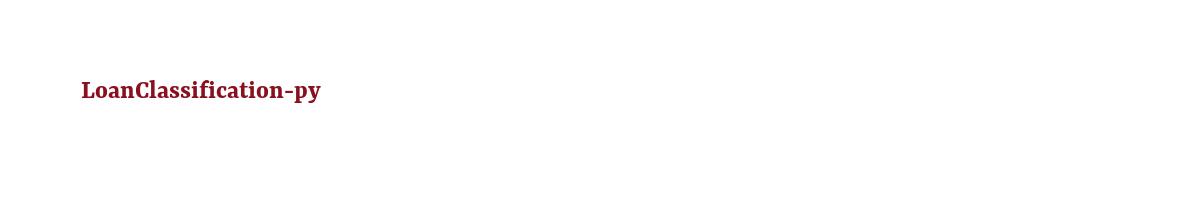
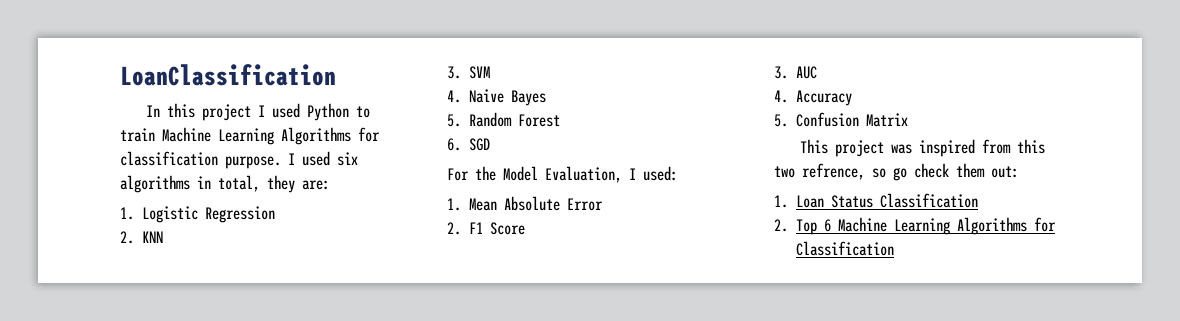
- LoanClassification-py
+ LoanClassification
+ In this project I used Python to train Machine Learning Algorithms for classification purpose. I used six algorithms in total, they are:
+ 1. Logistic Regression
+ 2. KNN
+ 3. SVM
+ 4. Naive Bayes
+ 5. Random Forest
+ 6. SGD
+ For the Model Evaluation, I used:
+ 1. Mean Absolute Error
+ 2. F1 Score
+ 3. AUC
+ 4. Accuracy
+ 5. Confusion Matrix
+ This project was inspired from this two refrence, so go check them out:
+ 1. Loan Status Classification
+ 2. Top 6 Machine Learning Algorithms for Classification

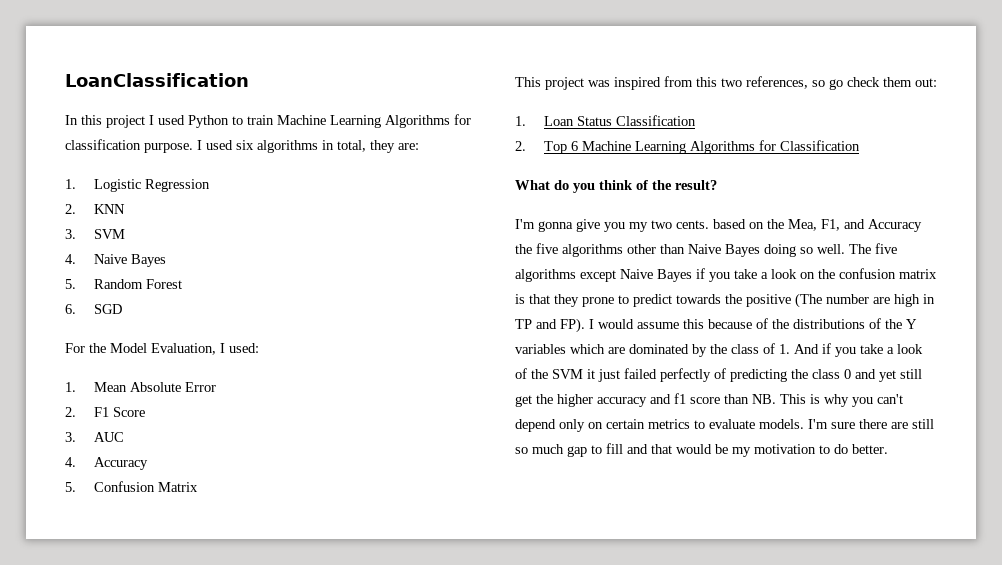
- This project was inspired from this two refrence, so go check them out:
+ This project was inspired from this two references, so go check them out:
+ What do you think of the result?
+ I'm gonna give you my two cents. based on the Mea, F1, and Accuracy the five algorithms other than Naive Bayes doing so well. The five algorithms except Naive Bayes if you take a look on the confusion matrix is that they prone to predict towards the positive (The number are high in TP and FP). I would assume this because of the distributions of the Y variables which are dominated by the class of 1. And if you take a look of the SVM it just failed perfectly of predicting the class 0 and yet still get the higher accuracy and f1 score than NB. This is why you can't depend only on certain metrics to evaluate models. I'm sure there are still so much gap to fill and that would be my motivation to do better.

